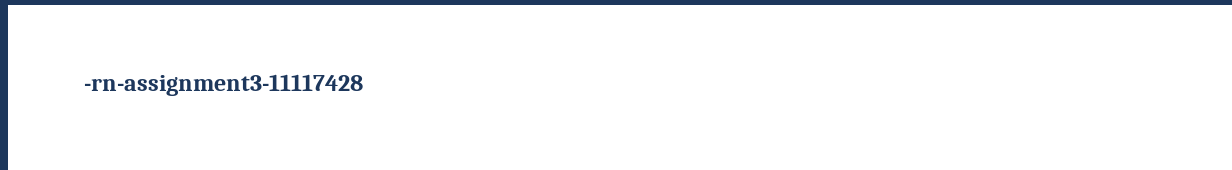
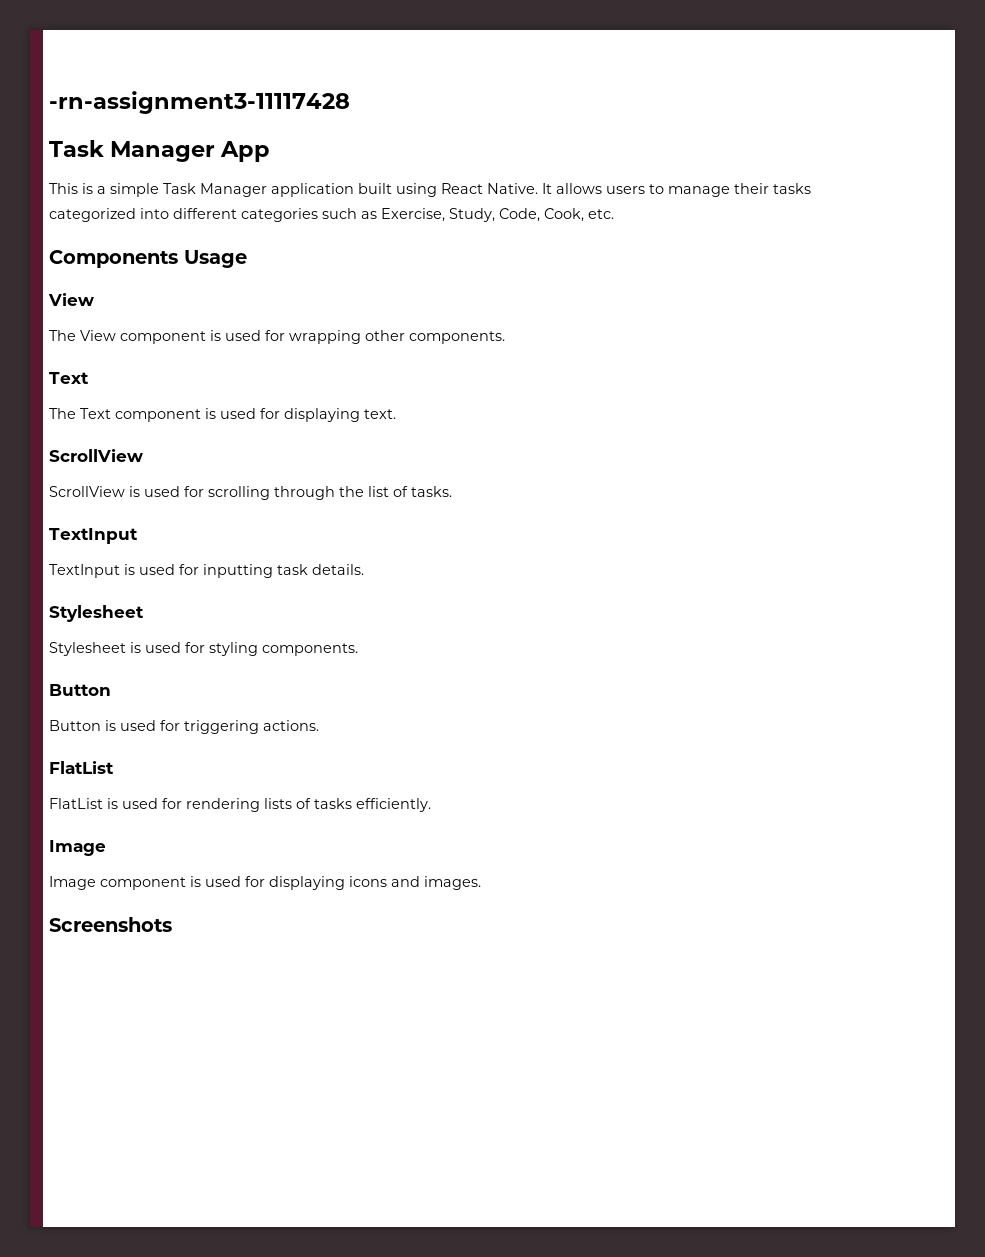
+ Task Manager App
+ This is a simple Task Manager application built using React Native. It allows users to manage their tasks categorized into different categories such as Exercise, Study, Code, Cook, etc.
+ Components Usage
+ View
+ The View component is used for wrapping other components.
+ Text
+ The Text component is used for displaying text.
+ ScrollView
+ ScrollView is used for scrolling through the list of tasks.
+ TextInput
+ TextInput is used for inputting task details.
+ Stylesheet
+ Stylesheet is used for styling components.
+ Button
+ Button is used for triggering actions.
+ FlatList
+ FlatList is used for rendering lists of tasks efficiently.
+ Image
+ Image component is used for displaying icons and images.
+ Screenshots

